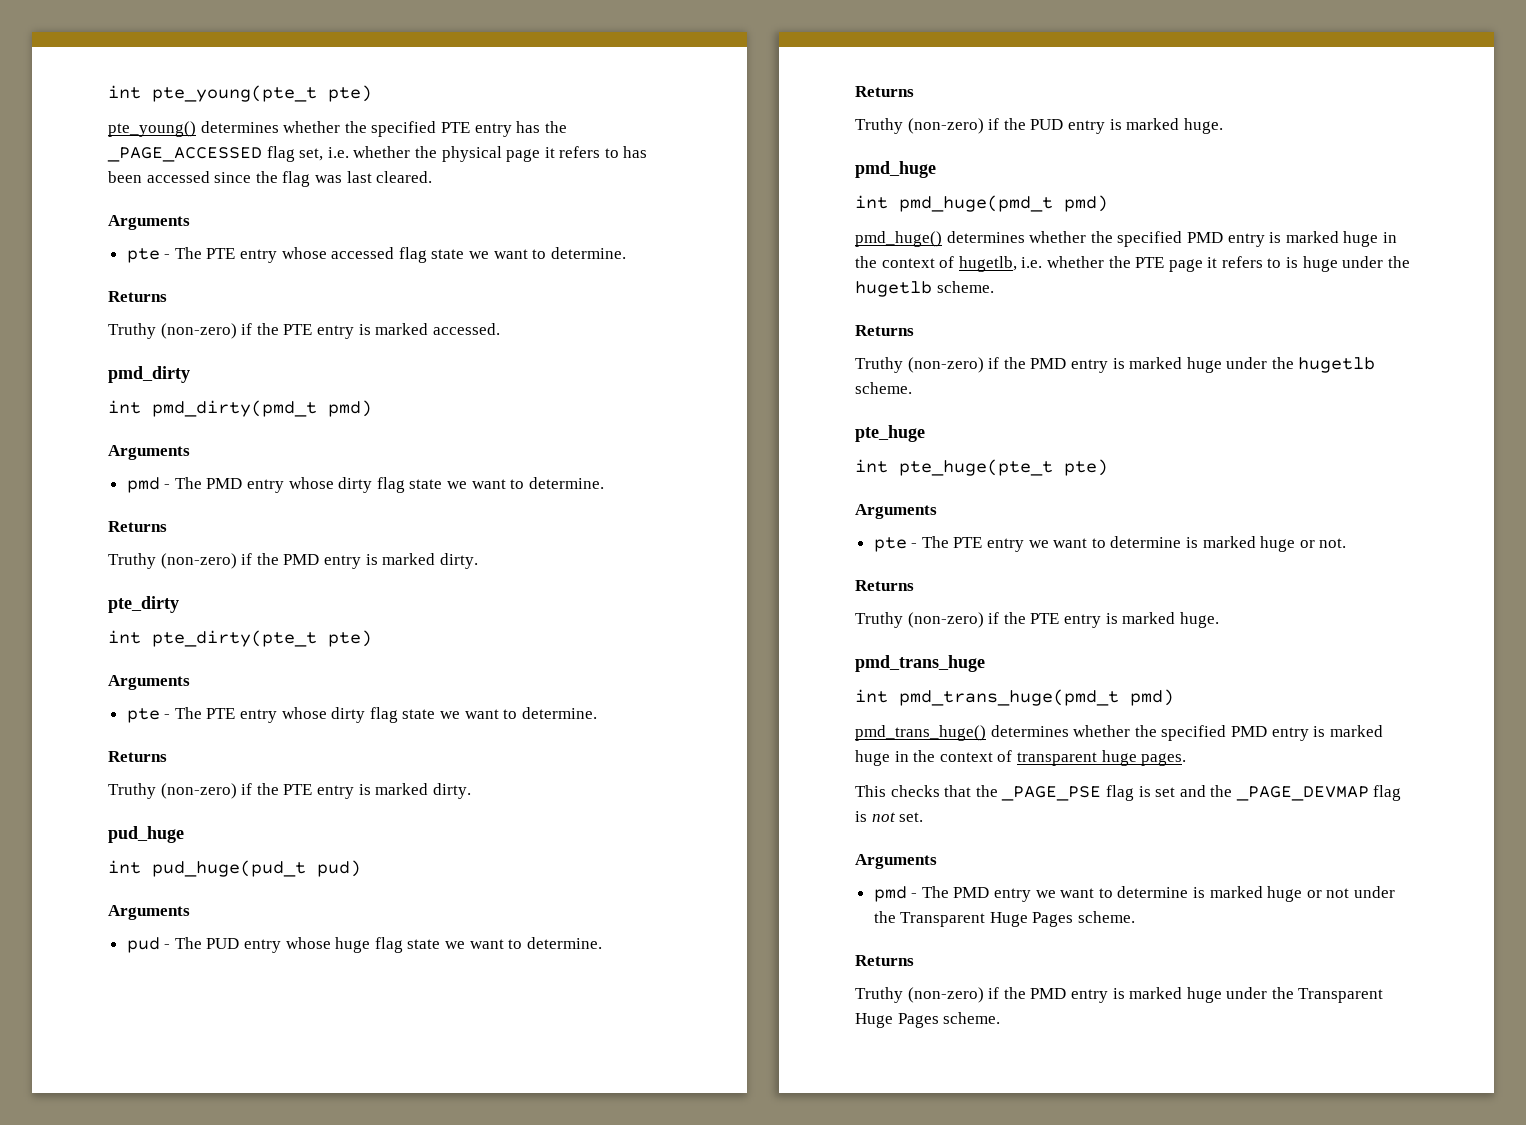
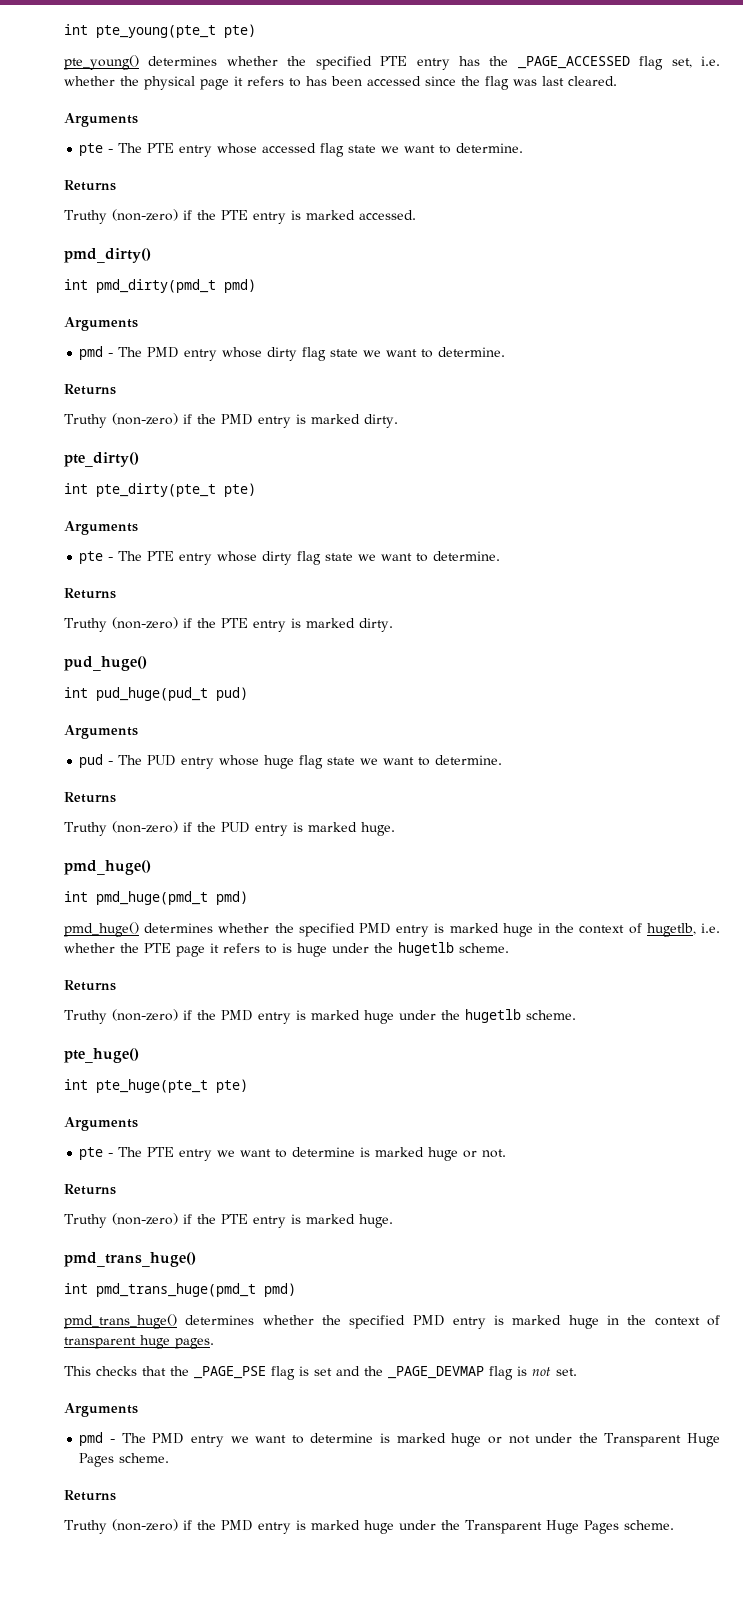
- pmd_dirty
+ pmd_dirty()
- pte_dirty
+ pte_dirty()
- pud_huge
+ pud_huge()
  Truthy (non-zero) if the PUD entry is marked huge.
- pmd_huge
+ pmd_huge()
- pte_huge
+ pte_huge()
  Truthy (non-zero) if the PTE entry is marked huge.
- pmd_trans_huge
+ pmd_trans_huge()

